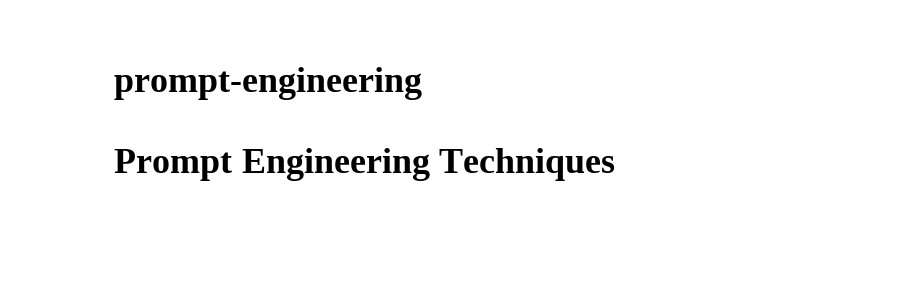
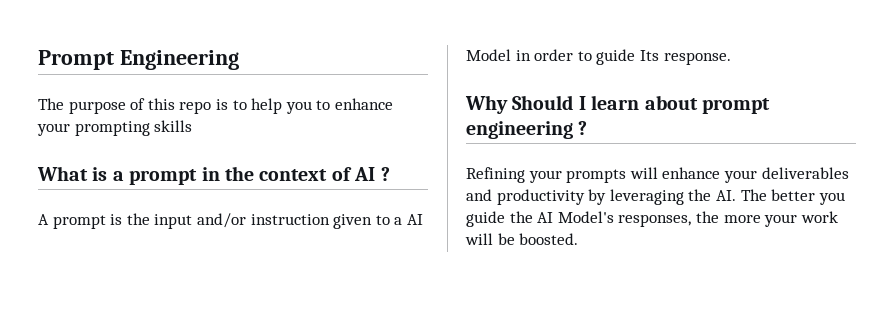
- prompt-engineering
- Prompt Engineering Techniques
+ Prompt Engineering
+ The purpose of this repo is to help you to enhance your prompting skills
+ What is a prompt in the context of AI ?
+ A prompt is the input and/or instruction given to a AI Model in order to guide Its response.
+ Why Should I learn about prompt engineering ?
+ Refining your prompts will enhance your deliverables and productivity by leveraging the AI. The better you guide the AI Model's responses, the more your work will be boosted.

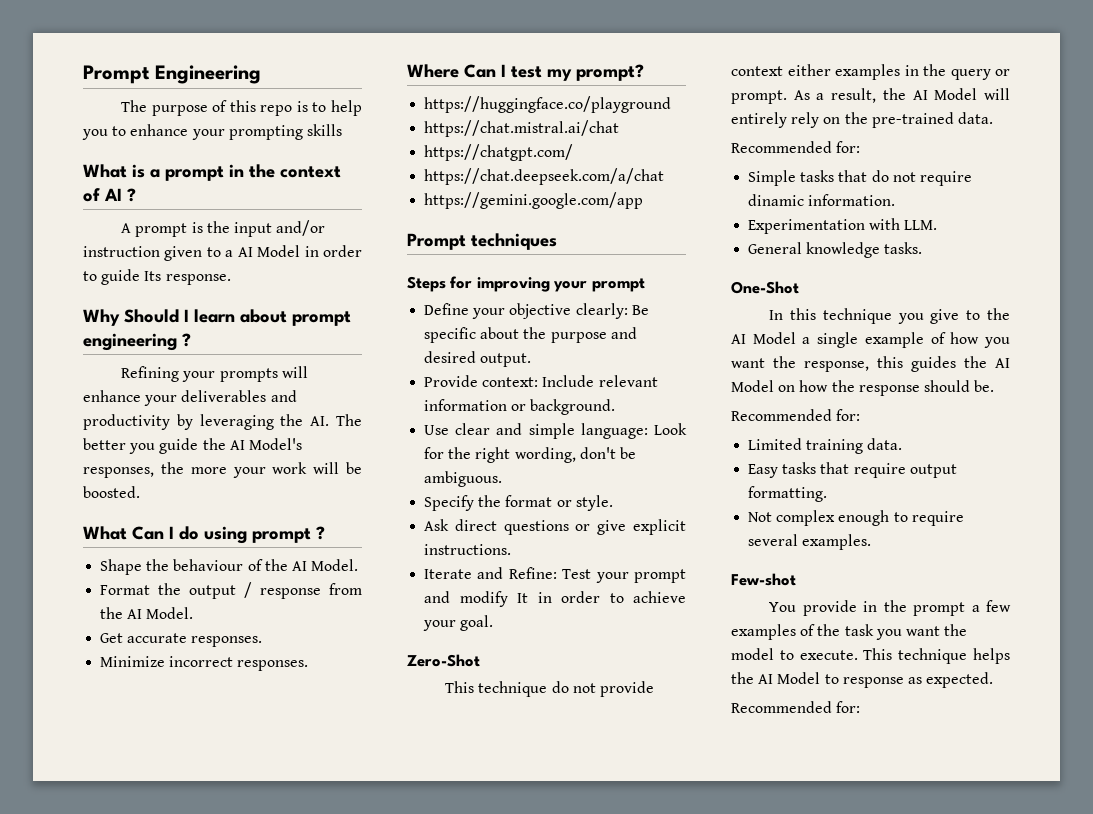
+ What Can I do using prompt ?
+ Shape the behaviour of the AI Model.
+ Format the output / response from the AI Model.
+ Get accurate responses.
+ Minimize incorrect responses.
+ Where Can I test my prompt?
+ https://huggingface.co/playground
+ https://chat.mistral.ai/chat
+ https://chatgpt.com/
+ https://chat.deepseek.com/a/chat
+ https://gemini.google.com/app
+ Prompt techniques
+ Steps for improving your prompt
+ Define your objective clearly: Be specific about the purpose and desired output.
+ Provide context: Include relevant information or background.
+ Use clear and simple language: Look for the right wording, don't be ambiguous.
+ Specify the format or style.
+ Ask direct questions or give explicit instructions.
+ Iterate and Refine: Test your prompt and modify It in order to achieve your goal.
+ Zero-Shot
+ This technique do not provide context either examples in the query or prompt. As a result, the AI Model will entirely rely on the pre-trained data.
+ Recommended for:
+ Simple tasks that do not require dinamic information.
+ Experimentation with LLM.
+ General knowledge tasks.
+ One-Shot
+ In this technique you give to the AI Model a single example of how you want the response, this guides the AI Model on how the response should be.
+ Recommended for:
+ Limited training data.
+ Easy tasks that require output formatting.
+ Not complex enough to require several examples.
+ Few-shot
+ You provide in the prompt a few examples of the task you want the model to execute. This technique helps the AI Model to response as expected.
+ Recommended for:

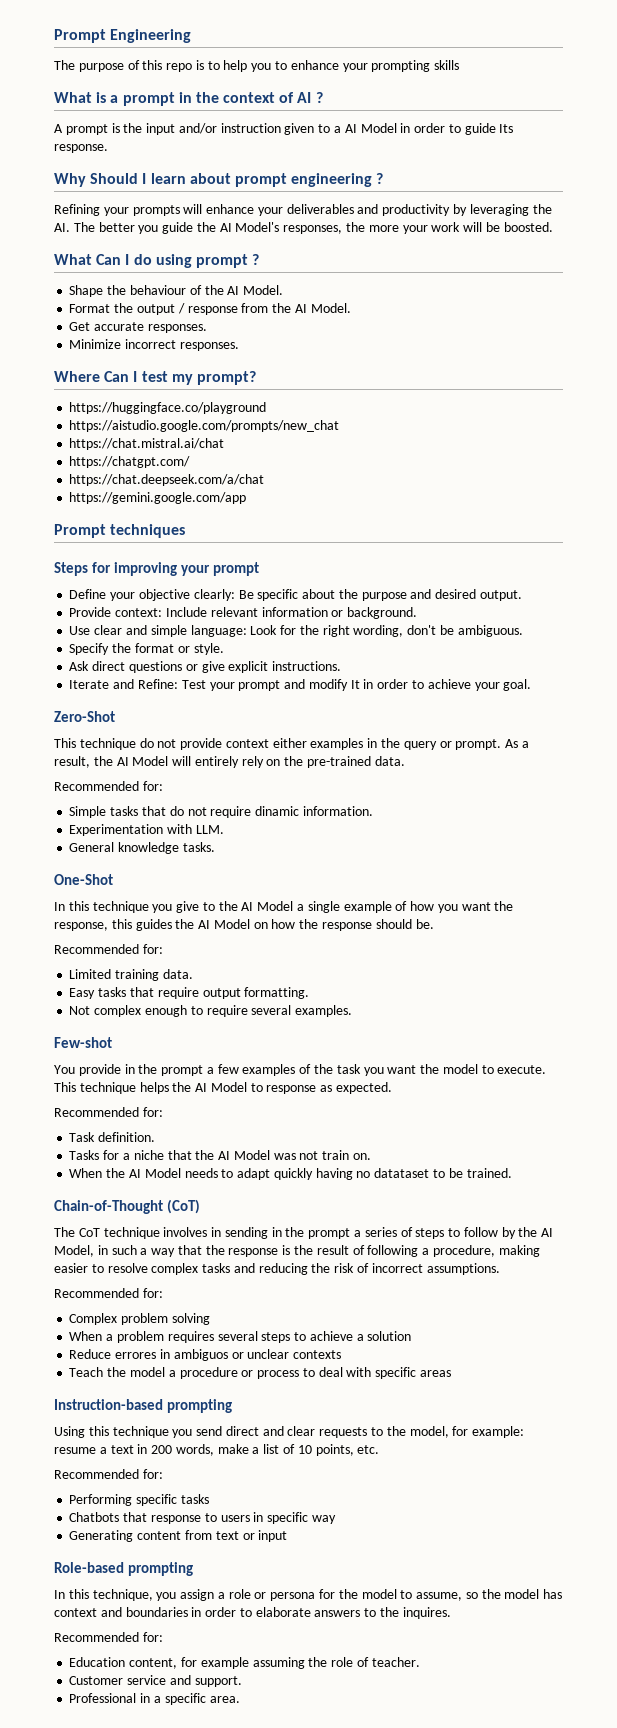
+ https://aistudio.google.com/prompts/new_chat
+ Task definition.
+ Tasks for a niche that the AI Model was not train on.
+ When the AI Model needs to adapt quickly having no datataset to be trained.
+ Chain-of-Thought (CoT)
+ The CoT technique involves in sending in the prompt a series of steps to follow by the AI Model, in such a way that the response is the result of following a procedure, making easier to resolve complex tasks and reducing the risk of incorrect assumptions.
+ Recommended for:
+ Complex problem solving
+ When a problem requires several steps to achieve a solution
+ Reduce errores in ambiguos or unclear contexts
+ Teach the model a procedure or process to deal with specific areas
+ Instruction-based prompting
+ Using this technique you send direct and clear requests to the model, for example: resume a text in 200 words, make a list of 10 points, etc.
+ Recommended for:
+ Performing specific tasks
+ Chatbots that response to users in specific way
+ Generating content from text or input
+ Role-based prompting
+ In this technique, you assign a role or persona for the model to assume, so the model has context and boundaries in order to elaborate answers to the inquires.
+ Recommended for:
+ Education content, for example assuming the role of teacher.
+ Customer service and support.
+ Professional in a specific area.

